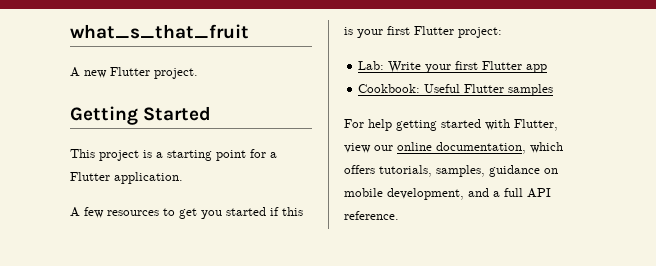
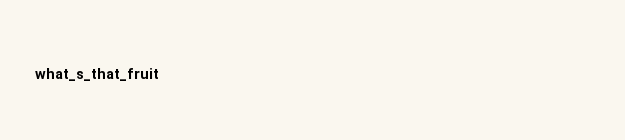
- A new Flutter project.
- Getting Started
- This project is a starting point for a Flutter application.
- A few resources to get you started if this is your first Flutter project:
- Lab: Write your first Flutter app
- Cookbook: Useful Flutter samples
- For help getting started with Flutter, view our online documentation, which offers tutorials, samples, guidance on mobile development, and a full API reference.

